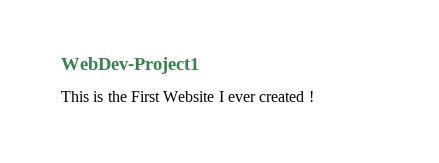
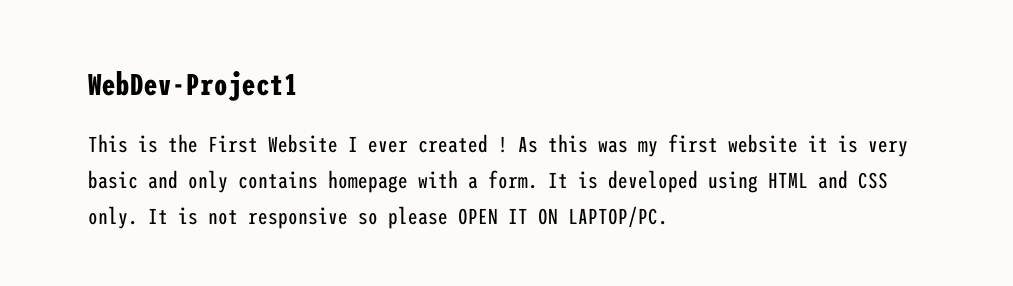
+ As this was my first website it is very basic and only contains homepage with a form. It is developed using HTML and CSS only. It is not responsive so please OPEN IT ON LAPTOP/PC.

